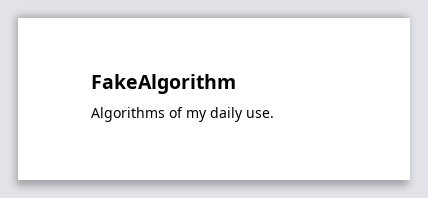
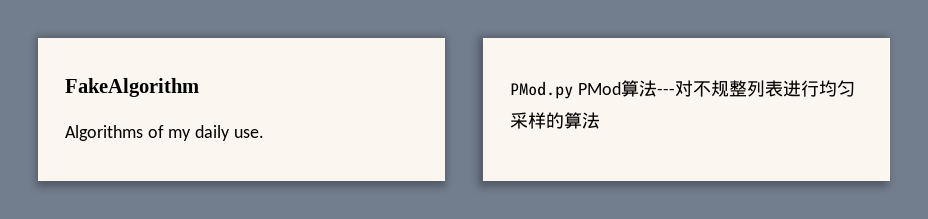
+ PMod.py PMod算法---对不规整列表进行均匀采样的算法

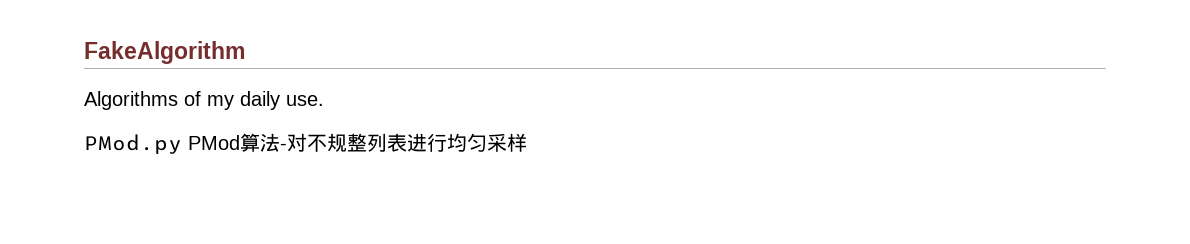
- PMod.py PMod算法---对不规整列表进行均匀采样的算法
+ PMod.py PMod算法-对不规整列表进行均匀采样

